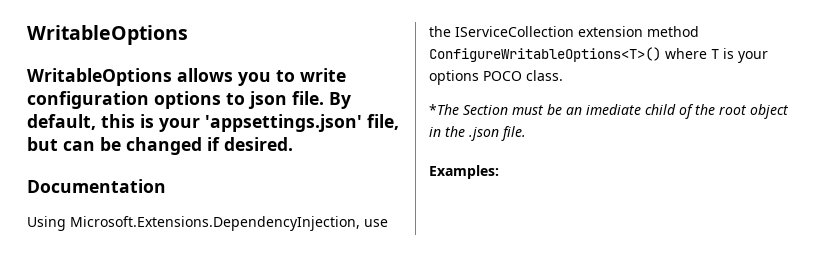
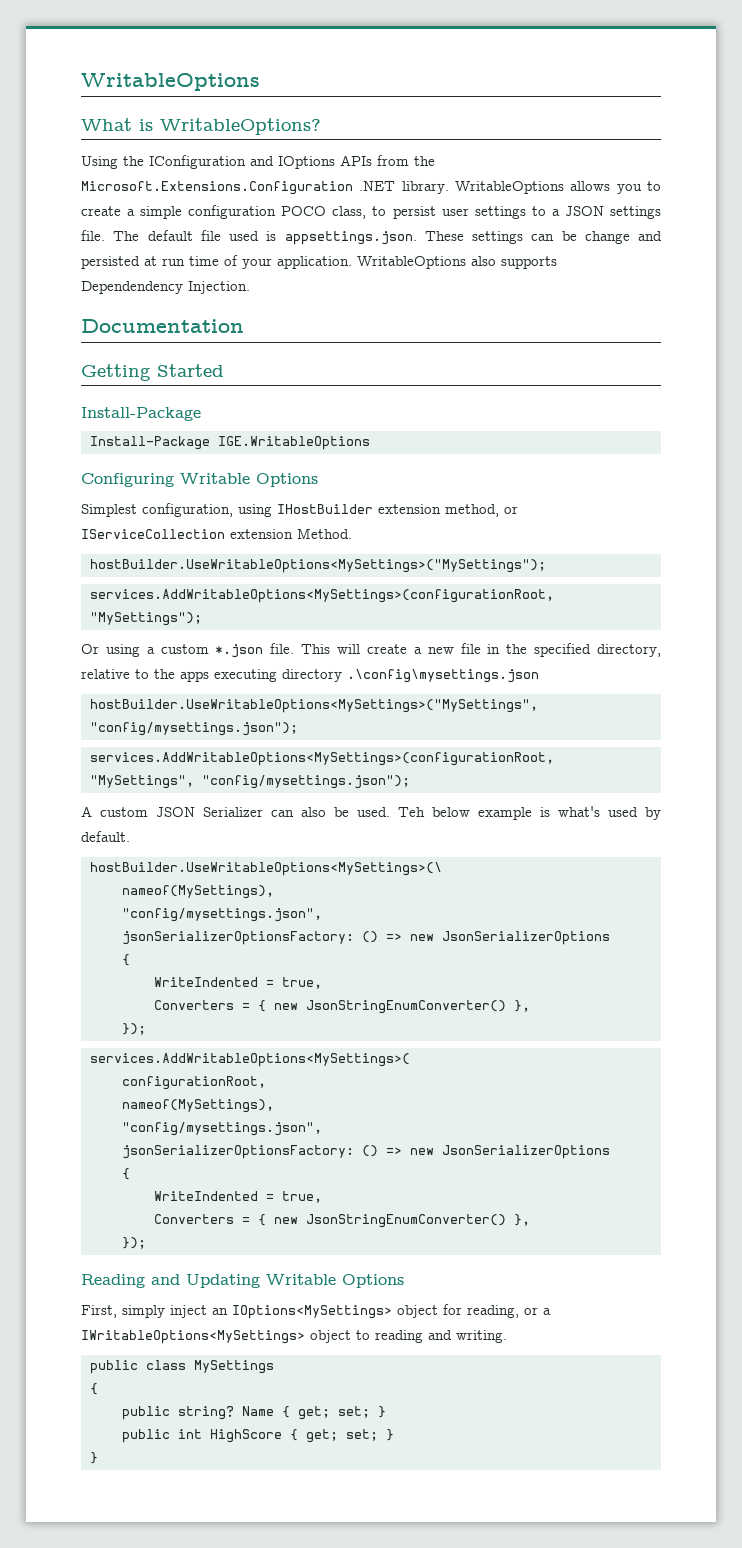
- WritableOptions allows you to write configuration options to json file. By default, this is your 'appsettings.json' file, but can be changed if desired.
+ What is WritableOptions?
+ Using the IConfiguration and IOptions APIs from the Microsoft.Extensions.Configuration .NET library. WritableOptions allows you to create a simple configuration POCO class, to persist user settings to a JSON settings file. The default file used is appsettings.json. These settings can be change and persisted at run time of your application. WritableOptions also supports Dependendency Injection.
  Documentation
- Using Microsoft.Extensions.DependencyInjection, use the IServiceCollection extension method ConfigureWritableOptions<T>() where T is your options POCO class.
- *The Section must be an imediate child of the root object in the .json file.
- Examples:
+ Getting Started
+ Install-Package
+ Install-Package IGE.WritableOptions
+ Configuring Writable Options
+ Simplest configuration, using IHostBuilder extension method, or IServiceCollection extension Method.
+ hostBuilder.UseWritableOptions<MySettings>("MySettings");
+ services.AddWritableOptions<MySettings>(configurationRoot, "MySettings");
+ Or using a custom *.json file. This will create a new file in the specified directory, relative to the apps executing directory .\config\mysettings.json
+ hostBuilder.UseWritableOptions<MySettings>("MySettings", "config/mysettings.json");
+ services.AddWritableOptions<MySettings>(configurationRoot, "MySettings", "config/mysettings.json");
+ A custom JSON Serializer can also be used. Teh below example is what's used by default.
+ hostBuilder.UseWritableOptions<MySettings>(\
+ nameof(MySettings),
+ "config/mysettings.json",
+ jsonSerializerOptionsFactory: () => new JsonSerializerOptions
+ {
+ WriteIndented = true,
+ Converters = { new JsonStringEnumConverter() },
+ });
+ services.AddWritableOptions<MySettings>(
+ configurationRoot,
+ nameof(MySettings),
+ "config/mysettings.json",
+ jsonSerializerOptionsFactory: () => new JsonSerializerOptions
+ {
+ WriteIndented = true,
+ Converters = { new JsonStringEnumConverter() },
+ });
+ Reading and Updating Writable Options
+ First, simply inject an IOptions<MySettings> object for reading, or a IWritableOptions<MySettings> object to reading and writing.
+ public class MySettings
+ {
+ public string? Name { get; set; }
+ public int HighScore { get; set; }
+ }

